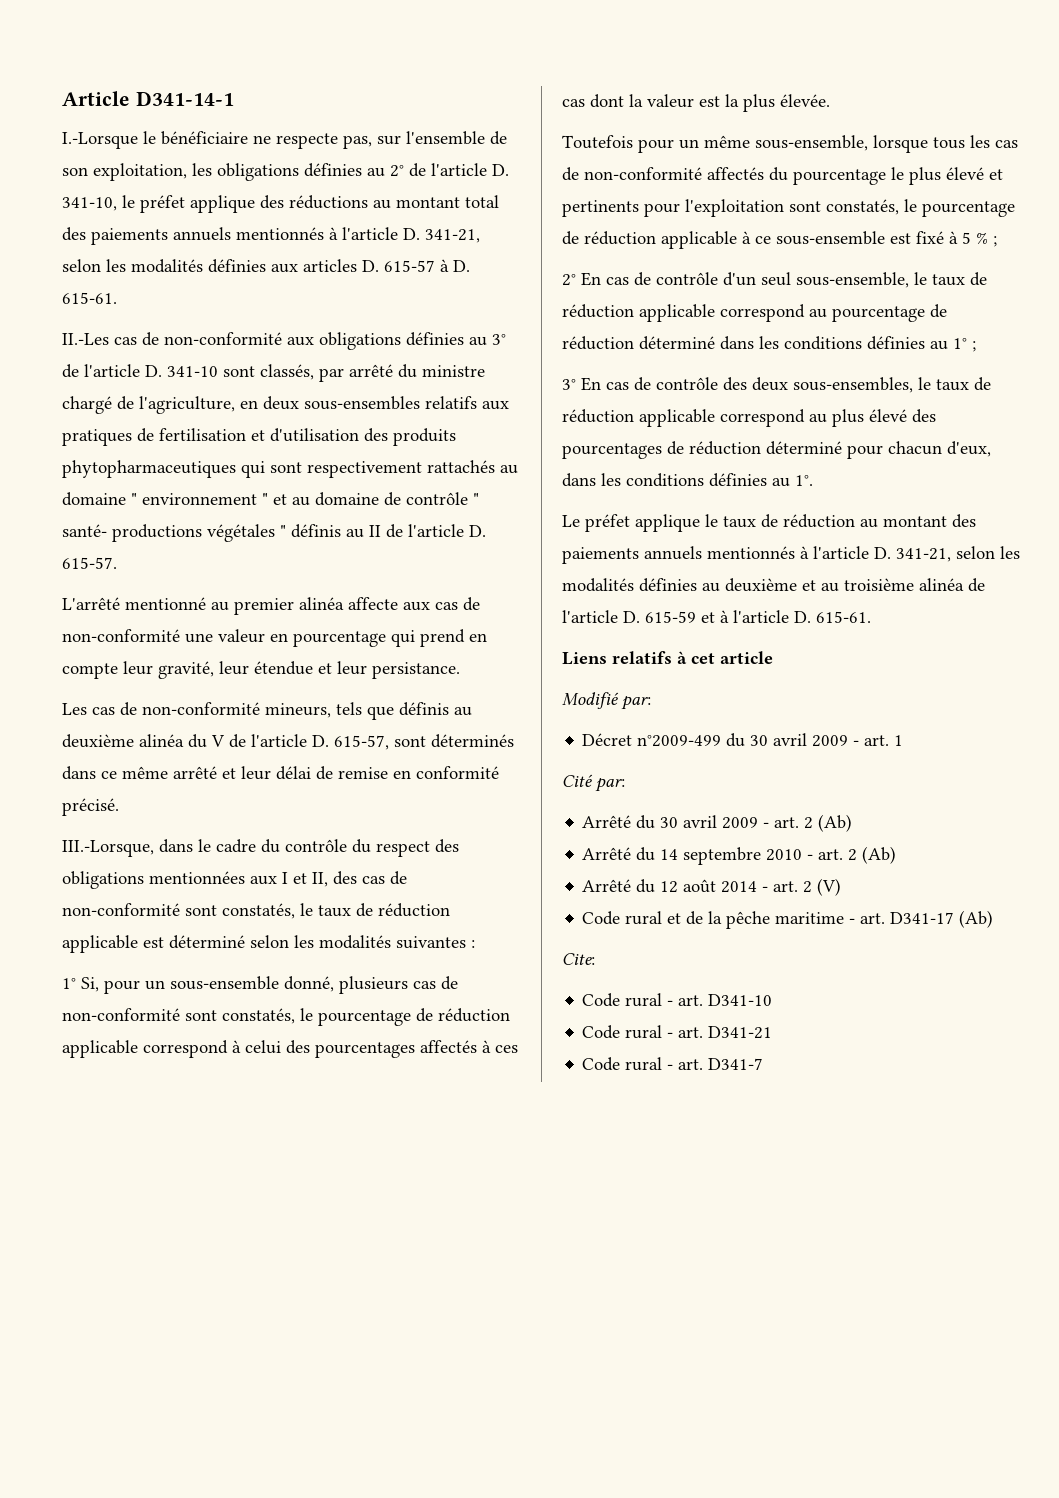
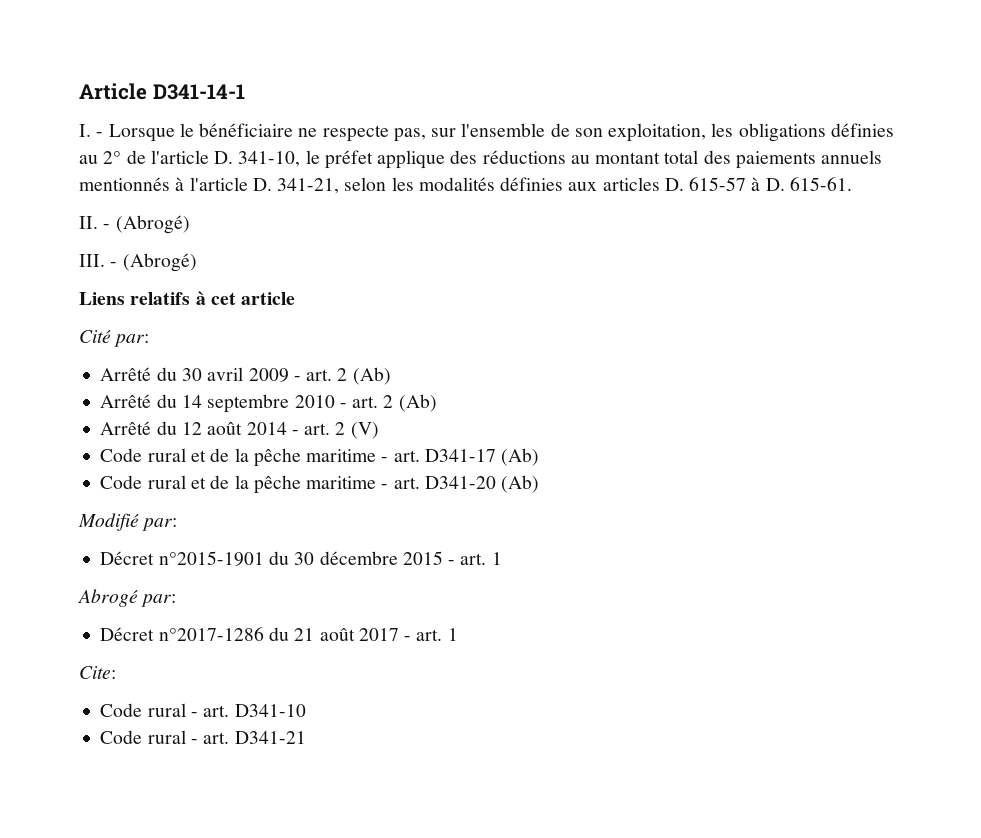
- I.-Lorsque le bénéficiaire ne respecte pas, sur l'ensemble de son exploitation, les obligations définies au 2° de l'article D. 341-10, le préfet applique des réductions au montant total des paiements annuels mentionnés à l'article D. 341-21, selon les modalités définies aux articles D. 615-57 à D. 615-61.
+ I. - Lorsque le bénéficiaire ne respecte pas, sur l'ensemble de son exploitation, les obligations définies au 2° de l'article D. 341-10, le préfet applique des réductions au montant total des paiements annuels mentionnés à l'article D. 341-21, selon les modalités définies aux articles D. 615-57 à D. 615-61.
- II.-Les cas de non-conformité aux obligations définies au 3° de l'article D. 341-10 sont classés, par arrêté du ministre chargé de l'agriculture, en deux sous-ensembles relatifs aux pratiques de fertilisation et d'utilisation des produits phytopharmaceutiques qui sont respectivement rattachés au domaine " environnement " et au domaine de contrôle " santé- productions végétales " définis au II de l'article D. 615-57.
- L'arrêté mentionné au premier alinéa affecte aux cas de non-conformité une valeur en pourcentage qui prend en compte leur gravité, leur étendue et leur persistance.
- Les cas de non-conformité mineurs, tels que définis au deuxième alinéa du V de l'article D. 615-57, sont déterminés dans ce même arrêté et leur délai de remise en conformité précisé.
- III.-Lorsque, dans le cadre du contrôle du respect des obligations mentionnées aux I et II, des cas de non-conformité sont constatés, le taux de réduction applicable est déterminé selon les modalités suivantes :
- 1° Si, pour un sous-ensemble donné, plusieurs cas de non-conformité sont constatés, le pourcentage de réduction applicable correspond à celui des pourcentages affectés à ces cas dont la valeur est la plus élevée.
- Toutefois pour un même sous-ensemble, lorsque tous les cas de non-conformité affectés du pourcentage le plus élevé et pertinents pour l'exploitation sont constatés, le pourcentage de réduction applicable à ce sous-ensemble est fixé à 5 % ;
- 2° En cas de contrôle d'un seul sous-ensemble, le taux de réduction applicable correspond au pourcentage de réduction déterminé dans les conditions définies au 1° ;
- 3° En cas de contrôle des deux sous-ensembles, le taux de réduction applicable correspond au plus élevé des pourcentages de réduction déterminé pour chacun d'eux, dans les conditions définies au 1°.
- Le préfet applique le taux de réduction au montant des paiements annuels mentionnés à l'article D. 341-21, selon les modalités définies au deuxième et au troisième alinéa de l'article D. 615-59 et à l'article D. 615-61.
+ II. - (Abrogé)
+ III. - (Abrogé)
- Modifié par:
- Décret n°2009-499 du 30 avril 2009 - art. 1
+ Code rural et de la pêche maritime - art. D341-20 (Ab)
+ Modifié par:
+ Décret n°2015-1901 du 30 décembre 2015 - art. 1
+ Abrogé par:
+ Décret n°2017-1286 du 21 août 2017 - art. 1
- Code rural - art. D341-7

